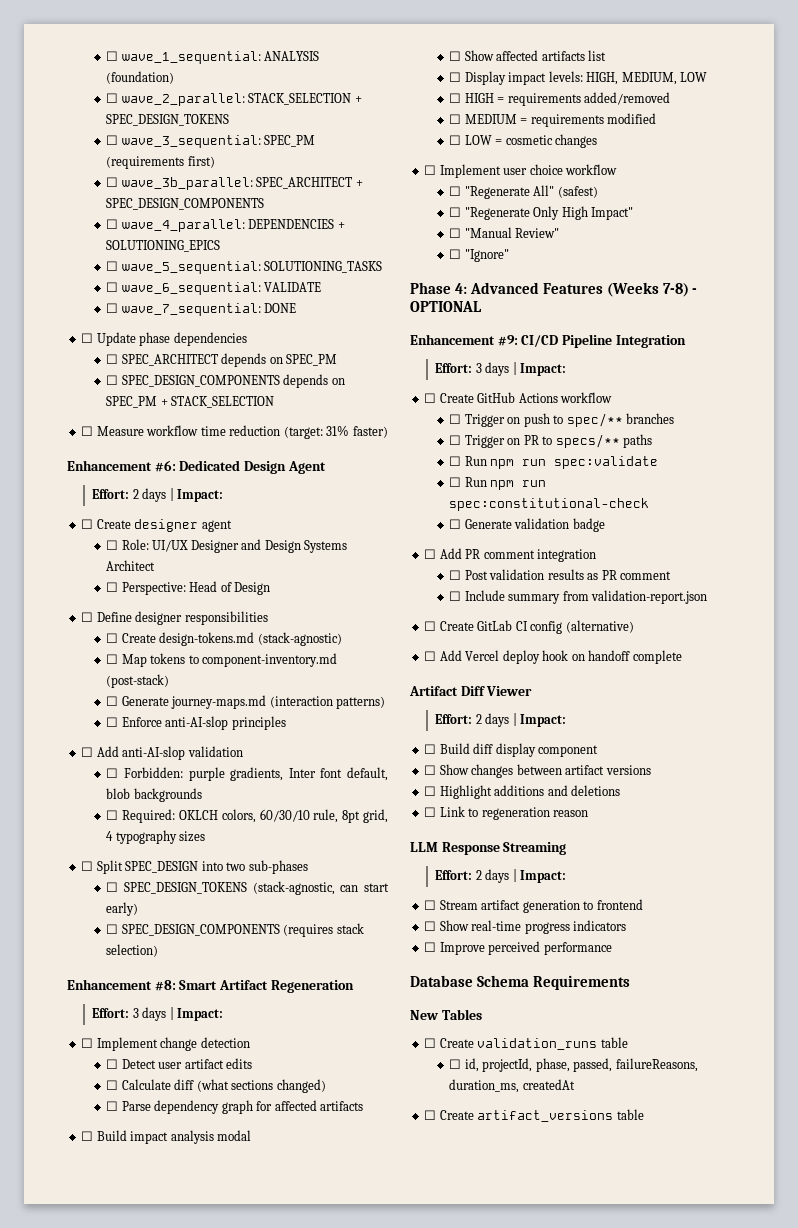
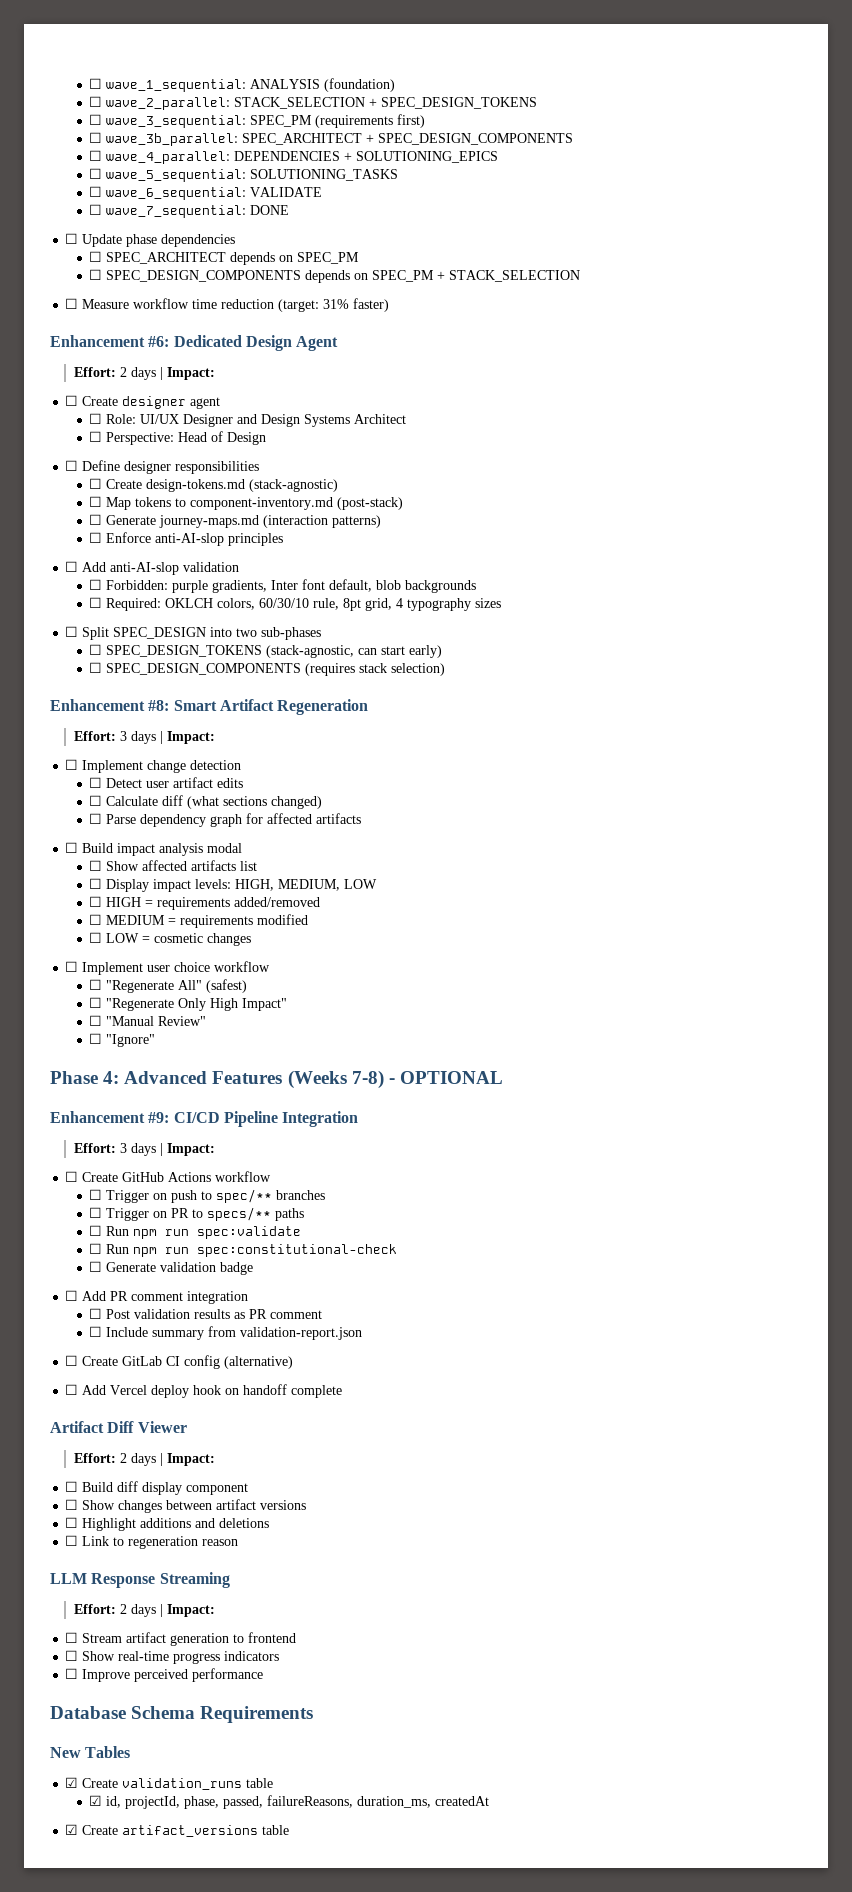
- ☐ Create validation_runs table
+ ☑ Create validation_runs table
- ☐ id, projectId, phase, passed, failureReasons, duration_ms, createdAt
+ ☑ id, projectId, phase, passed, failureReasons, duration_ms, createdAt
- ☐ Create artifact_versions table
+ ☑ Create artifact_versions table

